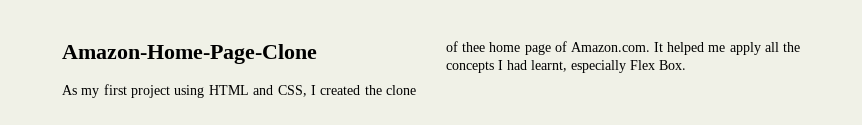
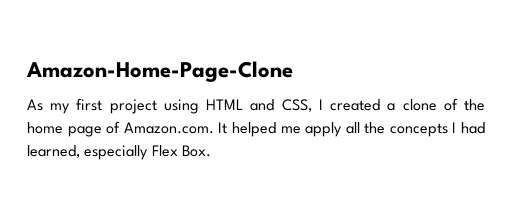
- As my first project using HTML and CSS, I created the clone of thee home page of Amazon.com. It helped me apply all the concepts I had learnt, especially Flex Box.
+ As my first project using HTML and CSS, I created a clone of the home page of Amazon.com. It helped me apply all the concepts I had learned, especially Flex Box.

